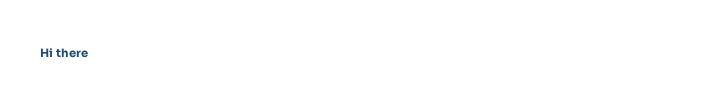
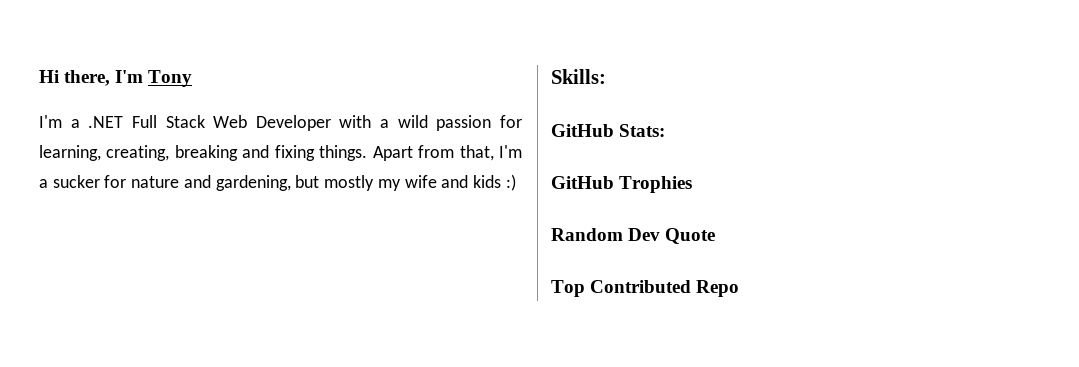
- Hi there
+ Hi there, I'm Tony
+ I'm a .NET Full Stack Web Developer with a wild passion for learning, creating, breaking and fixing things. Apart from that, I'm a sucker for nature and gardening, but mostly my wife and kids :)
+ Skills:
+ GitHub Stats:
+ GitHub Trophies
+ Random Dev Quote
+ Top Contributed Repo

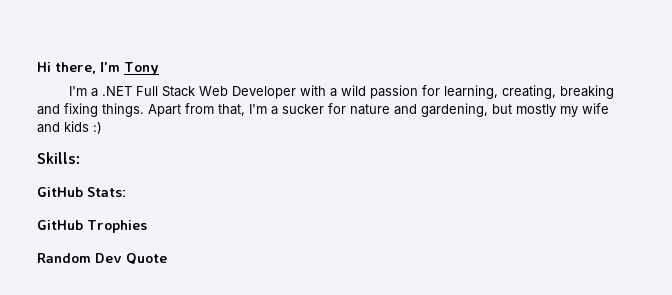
- Top Contributed Repo

